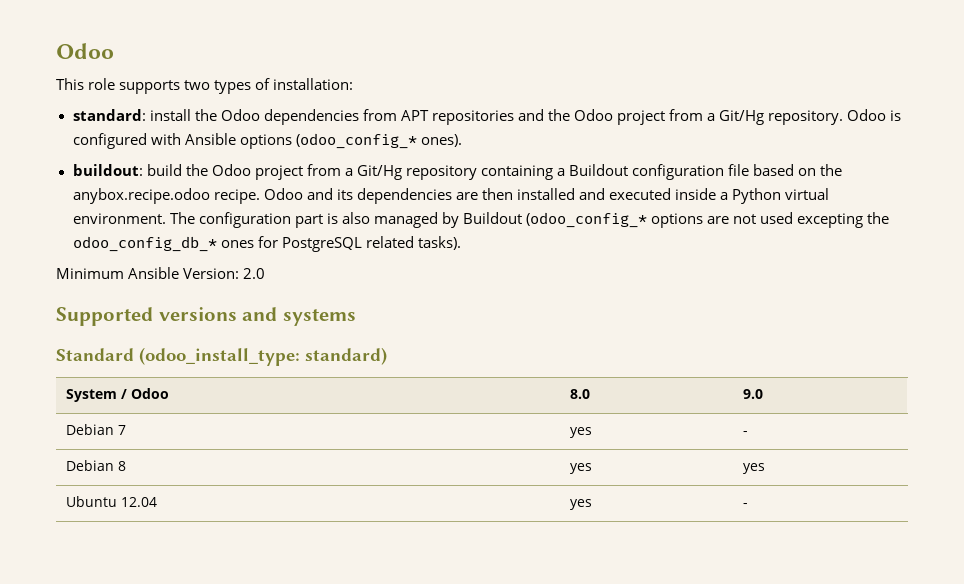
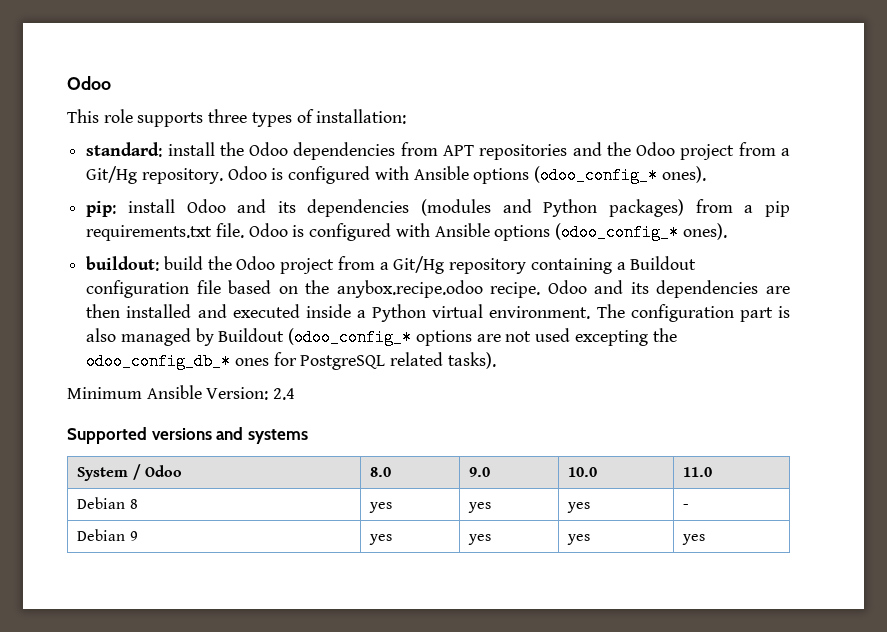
- This role supports two types of installation:
+ This role supports three types of installation:
+ pip: install Odoo and its dependencies (modules and Python packages) from a pip requirements.txt file. Odoo is configured with Ansible options (odoo_config_* ones).
- Minimum Ansible Version: 2.0
+ Minimum Ansible Version: 2.4
- Standard (odoo_install_type: standard)
- System / Odoo | 8.0 | 9.0
- Debian 7 | yes | -
+ System / Odoo | 8.0 | 9.0 | 10.0 | 11.0
- Debian 8 | yes | yes
- Ubuntu 12.04 | yes | -
+ Debian 8 | yes | yes | yes | -
+ Debian 9 | yes | yes | yes | yes

